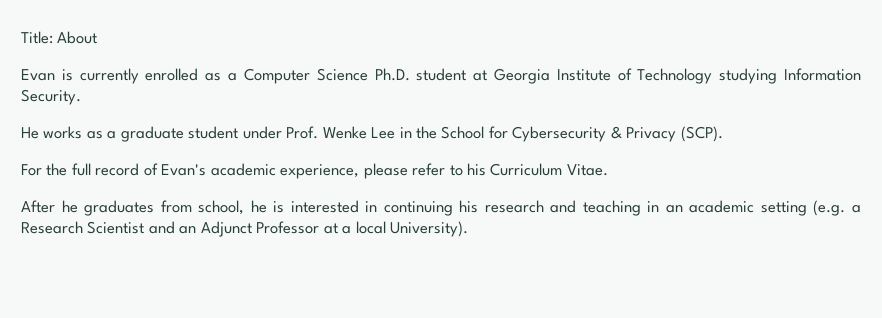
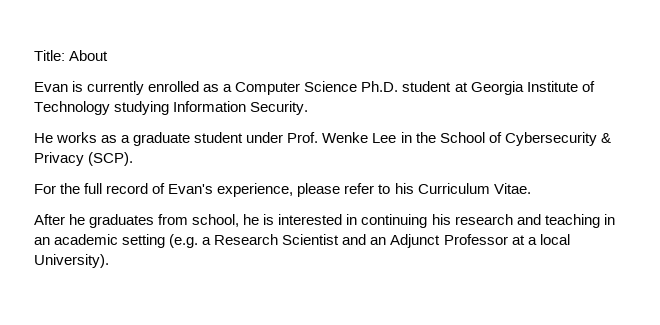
- He works as a graduate student under Prof. Wenke Lee in the School for Cybersecurity & Privacy (SCP).
+ He works as a graduate student under Prof. Wenke Lee in the School of Cybersecurity & Privacy (SCP).
- For the full record of Evan's academic experience, please refer to his Curriculum Vitae.
+ For the full record of Evan's experience, please refer to his Curriculum Vitae.

